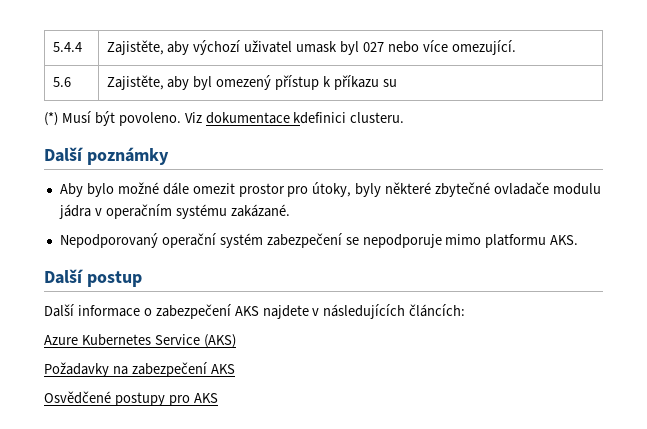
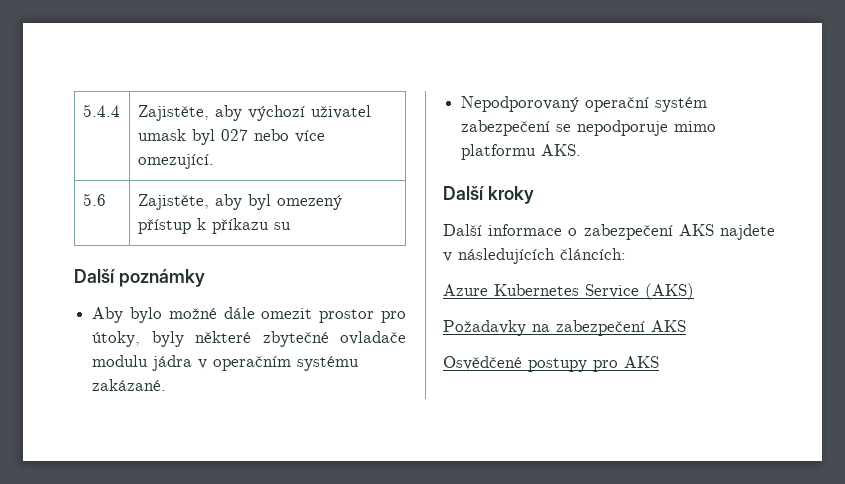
- (*) Musí být povoleno. Viz dokumentace kdefinici clusteru.
- Další postup
+ Další kroky

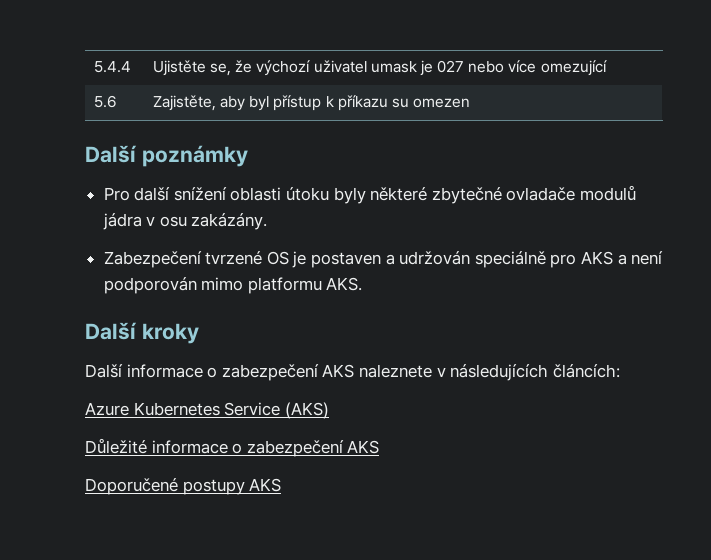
- 5.4.4 | Zajistěte, aby výchozí uživatel umask byl 027 nebo více omezující.
+ 5.4.4 | Ujistěte se, že výchozí uživatel umask je 027 nebo více omezující
- 5.6 | Zajistěte, aby byl omezený přístup k příkazu su
+ 5.6 | Zajistěte, aby byl přístup k příkazu su omezen
- Aby bylo možné dále omezit prostor pro útoky, byly některé zbytečné ovladače modulu jádra v operačním systému zakázané.
- Nepodporovaný operační systém zabezpečení se nepodporuje mimo platformu AKS.
+ Pro další snížení oblasti útoku byly některé zbytečné ovladače modulů jádra v osu zakázány.
+ Zabezpečení tvrzené OS je postaven a udržován speciálně pro AKS a není podporován mimo platformu AKS.
- Další informace o zabezpečení AKS najdete v následujících článcích:
+ Další informace o zabezpečení AKS naleznete v následujících článcích:
- Požadavky na zabezpečení AKS
+ Důležité informace o zabezpečení AKS
- Osvědčené postupy pro AKS
+ Doporučené postupy AKS

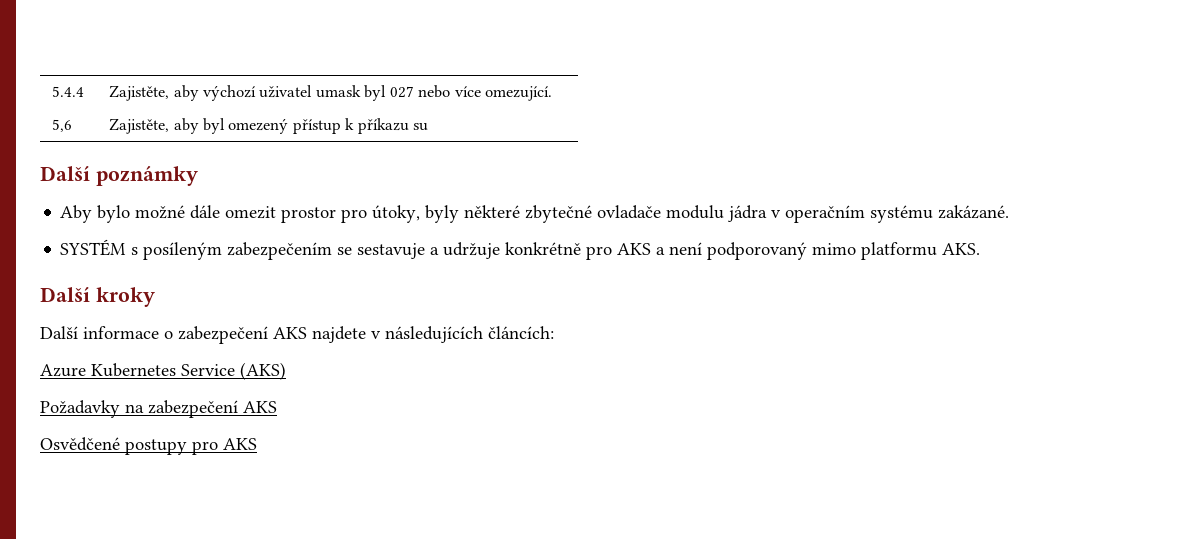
- 5.4.4 | Ujistěte se, že výchozí uživatel umask je 027 nebo více omezující
- 5.6 | Zajistěte, aby byl přístup k příkazu su omezen
+ 5.4.4 | Zajistěte, aby výchozí uživatel umask byl 027 nebo více omezující.
+ 5,6 | Zajistěte, aby byl omezený přístup k příkazu su
- Pro další snížení oblasti útoku byly některé zbytečné ovladače modulů jádra v osu zakázány.
- Zabezpečení tvrzené OS je postaven a udržován speciálně pro AKS a není podporován mimo platformu AKS.
+ Aby bylo možné dále omezit prostor pro útoky, byly některé zbytečné ovladače modulu jádra v operačním systému zakázané.
+ SYSTÉM s posíleným zabezpečením se sestavuje a udržuje konkrétně pro AKS a není podporovaný mimo platformu AKS.
- Další informace o zabezpečení AKS naleznete v následujících článcích:
+ Další informace o zabezpečení AKS najdete v následujících článcích:
- Důležité informace o zabezpečení AKS
+ Požadavky na zabezpečení AKS
- Doporučené postupy AKS
+ Osvědčené postupy pro AKS

